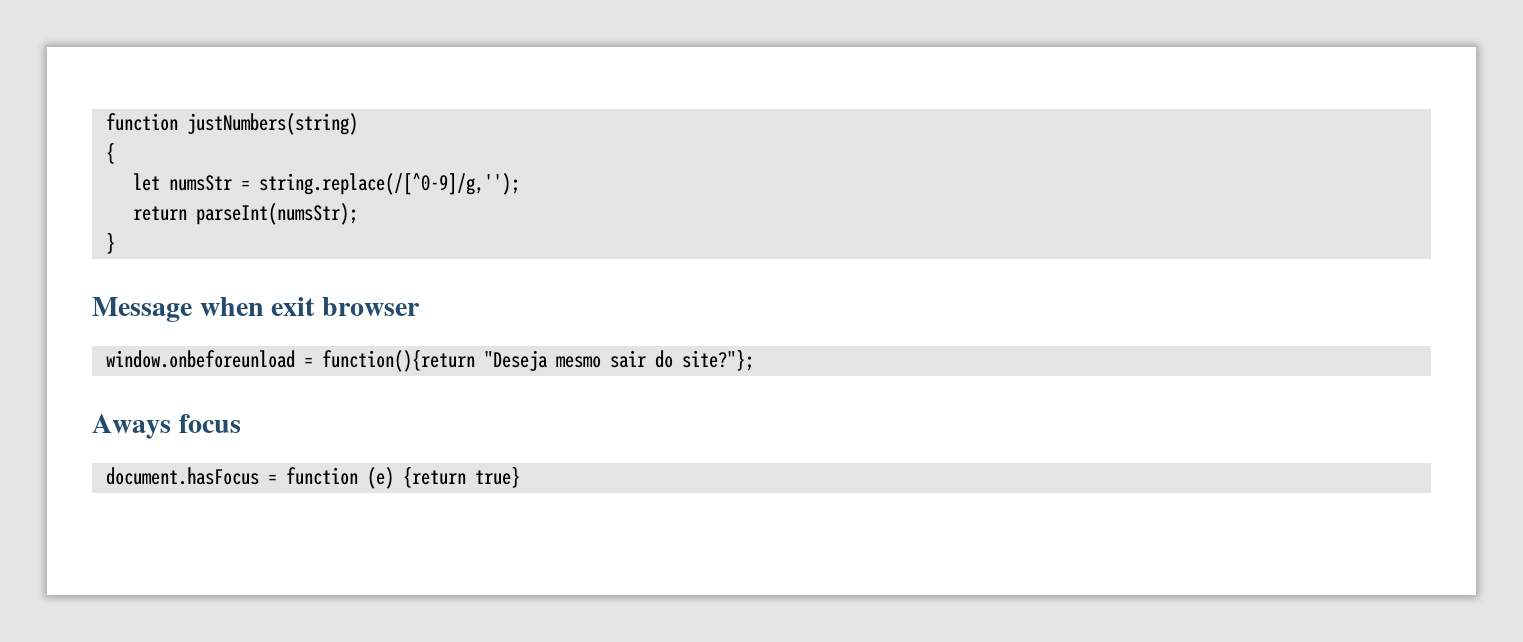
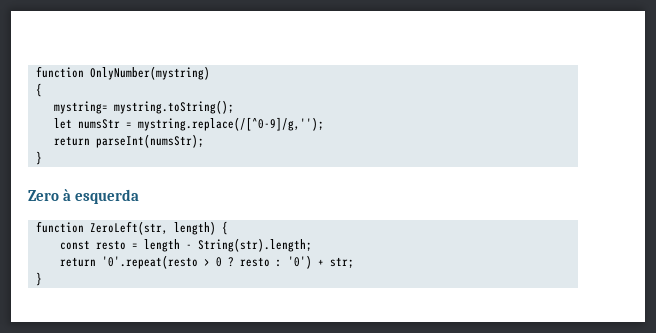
- function justNumbers(string)
+ function OnlyNumber(mystring)
  {
+ mystring= mystring.toString();
- let numsStr = string.replace(/[^0-9]/g,'');
+ let numsStr = mystring.replace(/[^0-9]/g,'');
- Message when exit browser
- window.onbeforeunload = function(){return "Deseja mesmo sair do site?"};
- Aways focus
- document.hasFocus = function (e) {return true}
+ Zero à esquerda
+ function ZeroLeft(str, length) {
+ const resto = length - String(str).length;
+ return '0'.repeat(resto > 0 ? resto : '0') + str;
+ }

